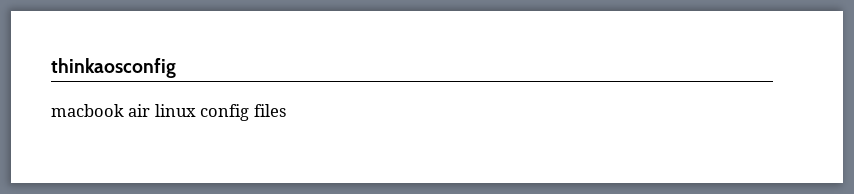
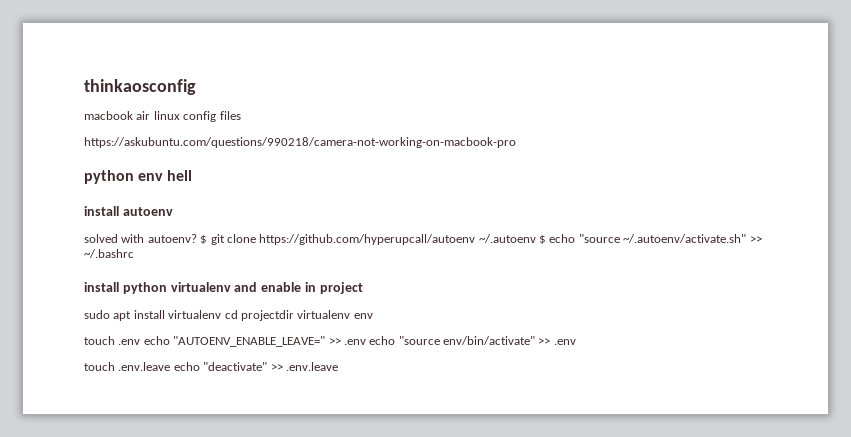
+ https://askubuntu.com/questions/990218/camera-not-working-on-macbook-pro
+ python env hell
+ install autoenv
+ solved with autoenv? $ git clone https://github.com/hyperupcall/autoenv ~/.autoenv $ echo "source ~/.autoenv/activate.sh" >> ~/.bashrc
+ install python virtualenv and enable in project
+ sudo apt install virtualenv cd projectdir virtualenv env
+ touch .env echo "AUTOENV_ENABLE_LEAVE=" >> .env echo "source env/bin/activate" >> .env
+ touch .env.leave echo "deactivate" >> .env.leave

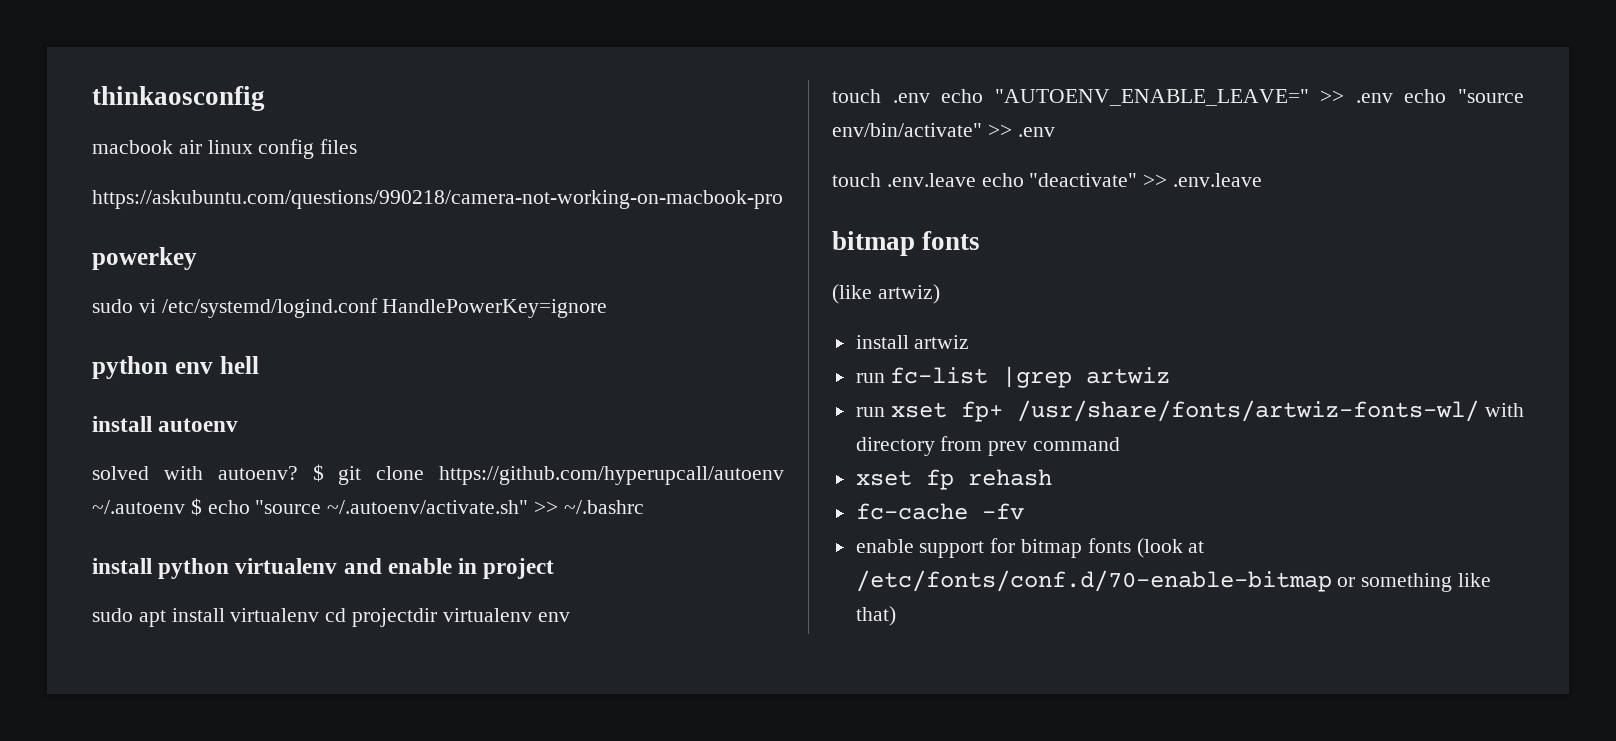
+ powerkey
+ sudo vi /etc/systemd/logind.conf HandlePowerKey=ignore
  touch .env.leave echo "deactivate" >> .env.leave
+ bitmap fonts
+ (like artwiz)
+ install artwiz
+ run fc-list |grep artwiz
+ run xset fp+ /usr/share/fonts/artwiz-fonts-wl/ with directory from prev command
+ xset fp rehash
+ fc-cache -fv
+ enable support for bitmap fonts (look at /etc/fonts/conf.d/70-enable-bitmap or something like that)

